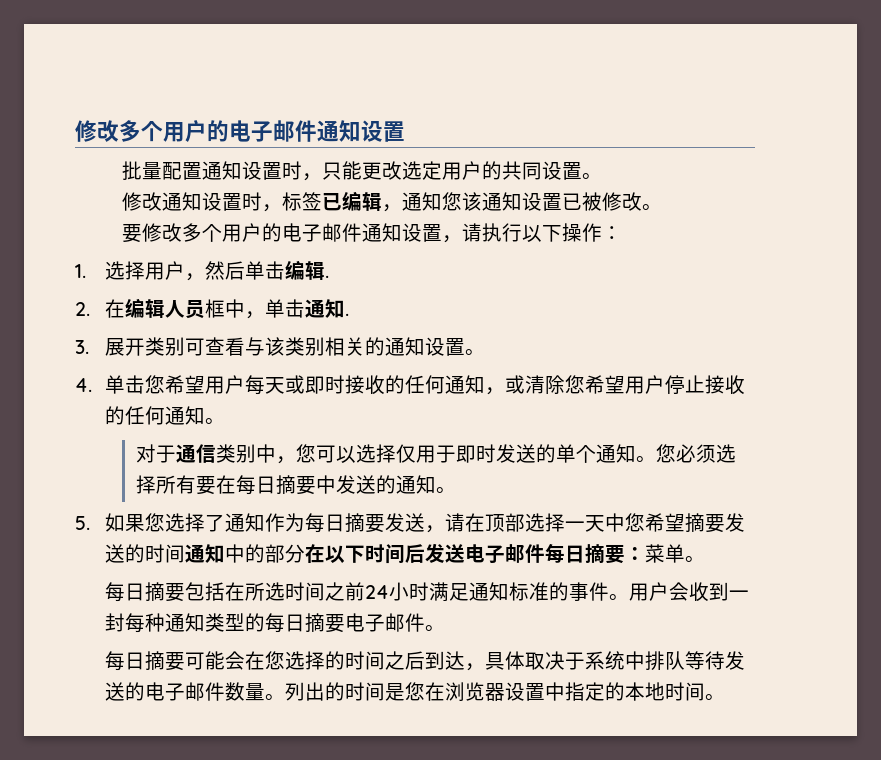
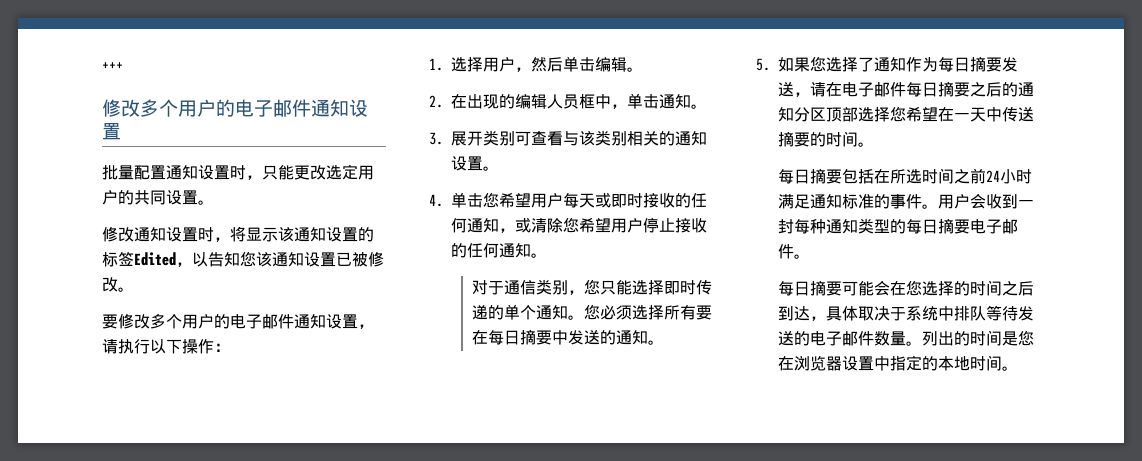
+ +++
- 修改通知设置时，标签已编辑，通知您该通知设置已被修改。
+ 修改通知设置时，将显示该通知设置的标签Edited，以告知您该通知设置已被修改。
- 1.选择用户，然后单击编辑.
+ 1.选择用户，然后单击编辑。
- 2.在编辑人员框中，单击通知.
+ 2.在出现的编辑人员框中，单击通知。
- 对于通信类别中，您可以选择仅用于即时发送的单个通知。
+ 对于通信类别，您只能选择即时传递的单个通知。
- 5.如果您选择了通知作为每日摘要发送，请在顶部选择一天中您希望摘要发送的时间通知中的部分在以下时间后发送电子邮件每日摘要：菜单。
+ 5.如果您选择了通知作为每日摘要发送，请在电子邮件每日摘要之后的通知分区顶部选择您希望在一天中传送摘要的时间。

